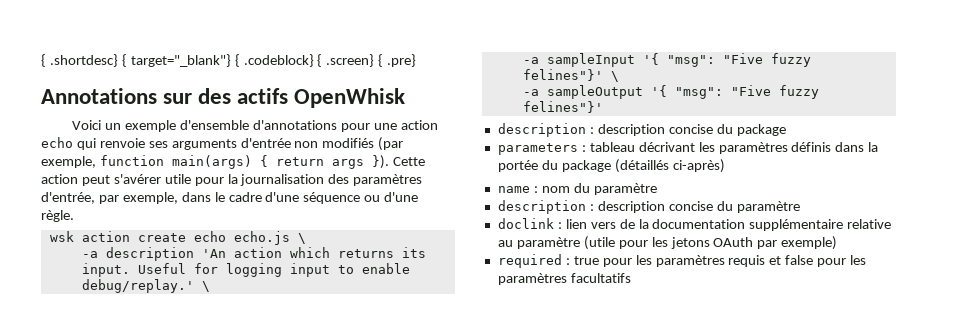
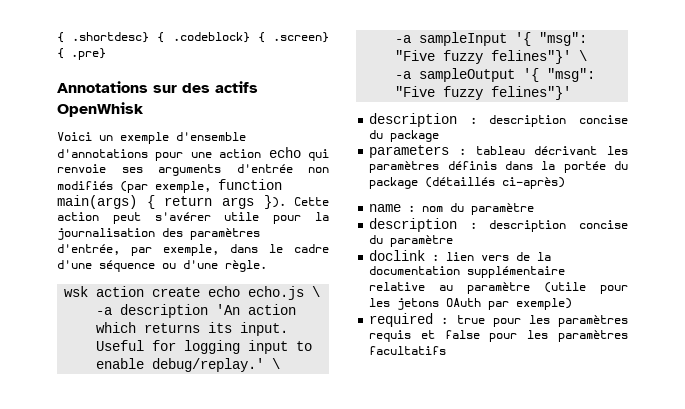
- { .shortdesc} { target="_blank"} { .codeblock} { .screen} { .pre}
+ { .shortdesc} { .codeblock} { .screen} { .pre}

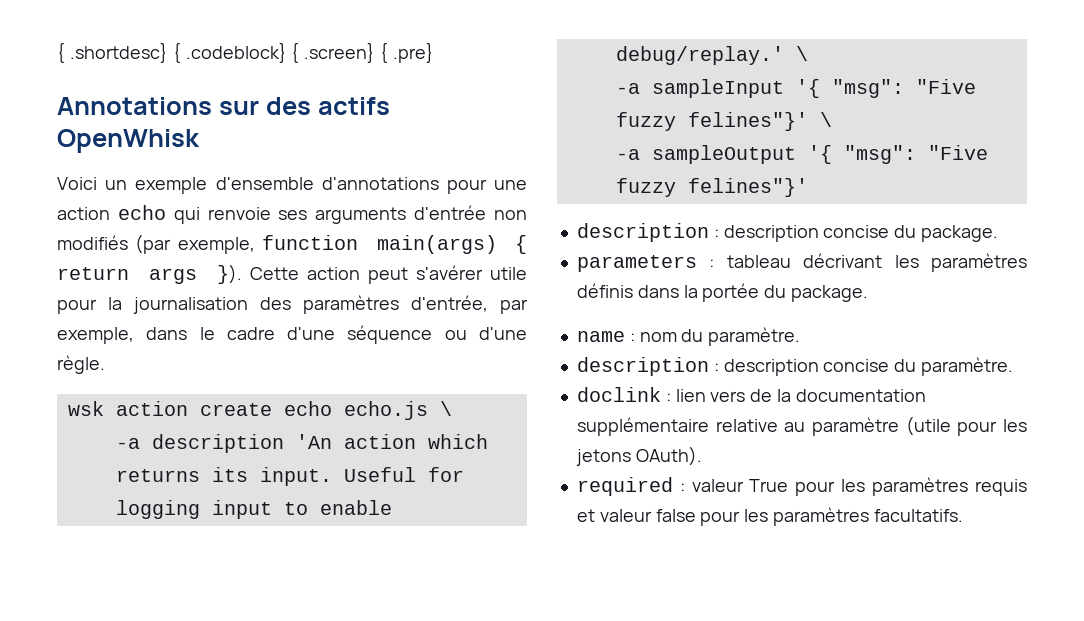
- description : description concise du package
+ description : description concise du package.
- parameters : tableau décrivant les paramètres définis dans la portée du package (détaillés ci-après)
+ parameters : tableau décrivant les paramètres définis dans la portée du package.
- name : nom du paramètre
- description : description concise du paramètre
+ name : nom du paramètre.
+ description : description concise du paramètre.
- doclink : lien vers de la documentation supplémentaire relative au paramètre (utile pour les jetons OAuth par exemple)
+ doclink : lien vers de la documentation supplémentaire relative au paramètre (utile pour les jetons OAuth).
- required : true pour les paramètres requis et false pour les paramètres facultatifs
+ required : valeur True pour les paramètres requis et valeur false pour les paramètres facultatifs.

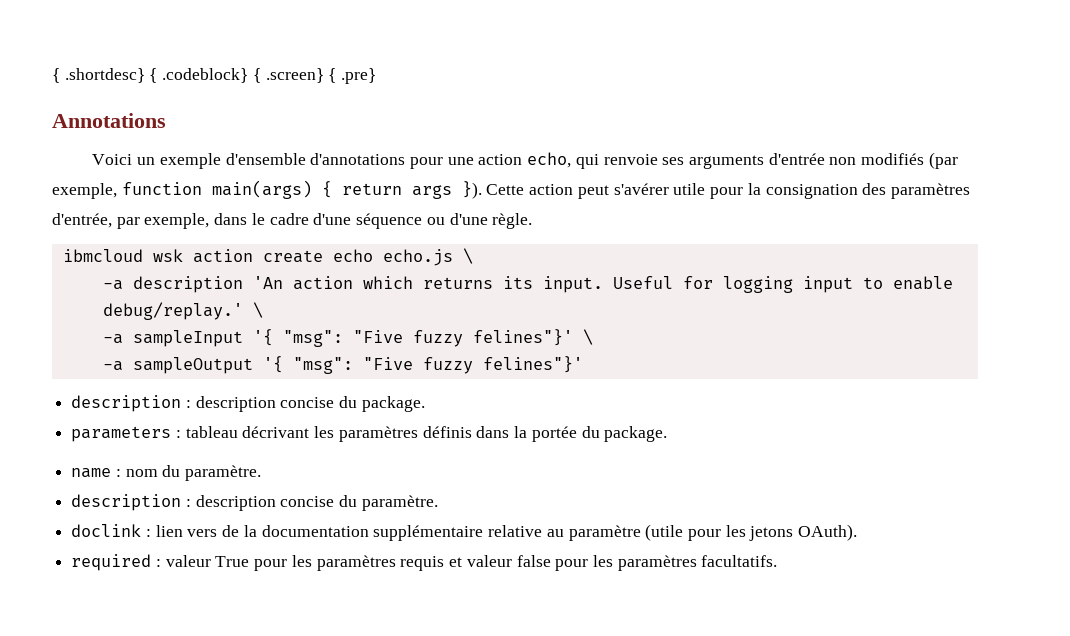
- Annotations sur des actifs OpenWhisk
+ Annotations
- Voici un exemple d'ensemble d'annotations pour une action echo qui renvoie ses arguments d'entrée non modifiés (par exemple, function main(args) { return args }).
+ Voici un exemple d'ensemble d'annotations pour une action echo, qui renvoie ses arguments d'entrée non modifiés (par exemple, function main(args) { return args }).
- Cette action peut s'avérer utile pour la journalisation des paramètres d'entrée, par exemple, dans le cadre d'une séquence ou d'une règle.
+ Cette action peut s'avérer utile pour la consignation des paramètres d'entrée, par exemple, dans le cadre d'une séquence ou d'une règle.
- wsk action create echo echo.js \
+ ibmcloud wsk action create echo echo.js \

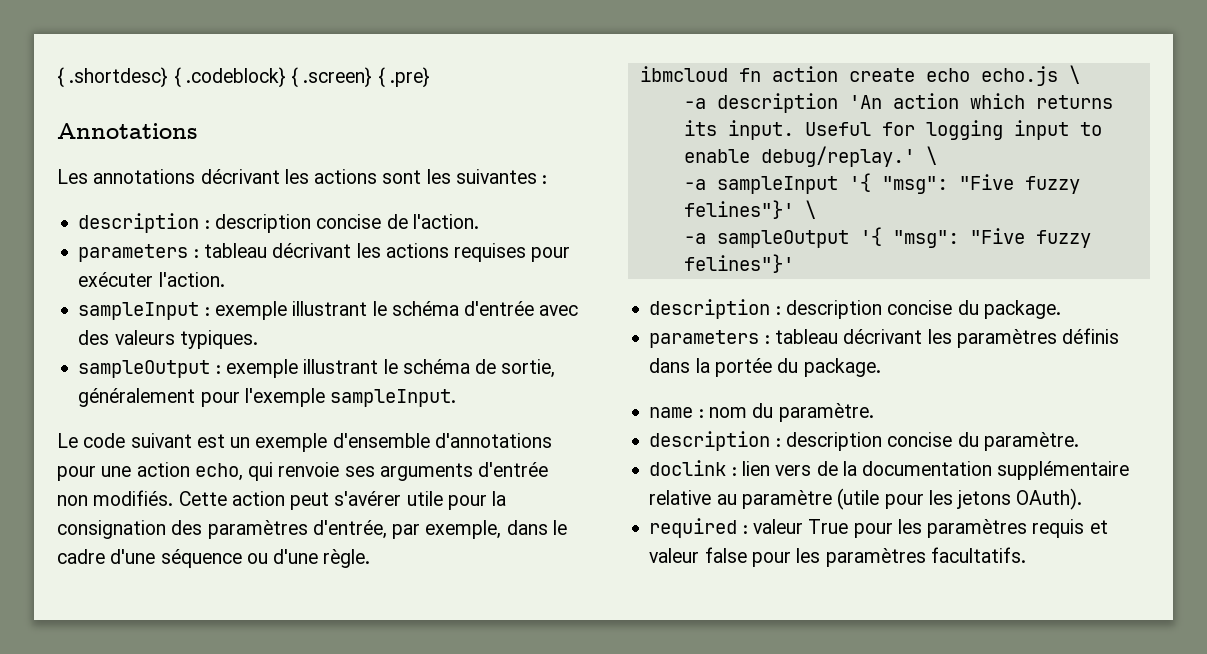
- Voici un exemple d'ensemble d'annotations pour une action echo, qui renvoie ses arguments d'entrée non modifiés (par exemple, function main(args) { return args }).
+ Les annotations décrivant les actions sont les suivantes :
+ description : description concise de l'action.
+ parameters : tableau décrivant les actions requises pour exécuter l'action.
+ sampleInput : exemple illustrant le schéma d'entrée avec des valeurs typiques.
+ sampleOutput : exemple illustrant le schéma de sortie, généralement pour l'exemple sampleInput.
+ Le code suivant est un exemple d'ensemble d'annotations pour une action echo, qui renvoie ses arguments d'entrée non modifiés.
- ibmcloud wsk action create echo echo.js \
+ ibmcloud fn action create echo echo.js \

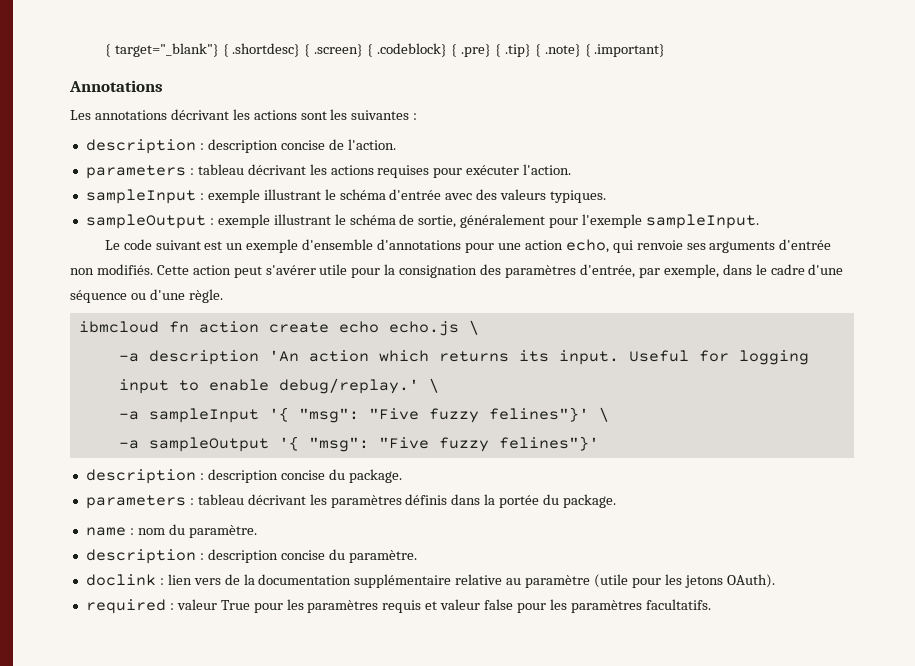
- { .shortdesc} { .codeblock} { .screen} { .pre}
+ { target="_blank"} { .shortdesc} { .screen} { .codeblock} { .pre} { .tip} { .note} { .important}

